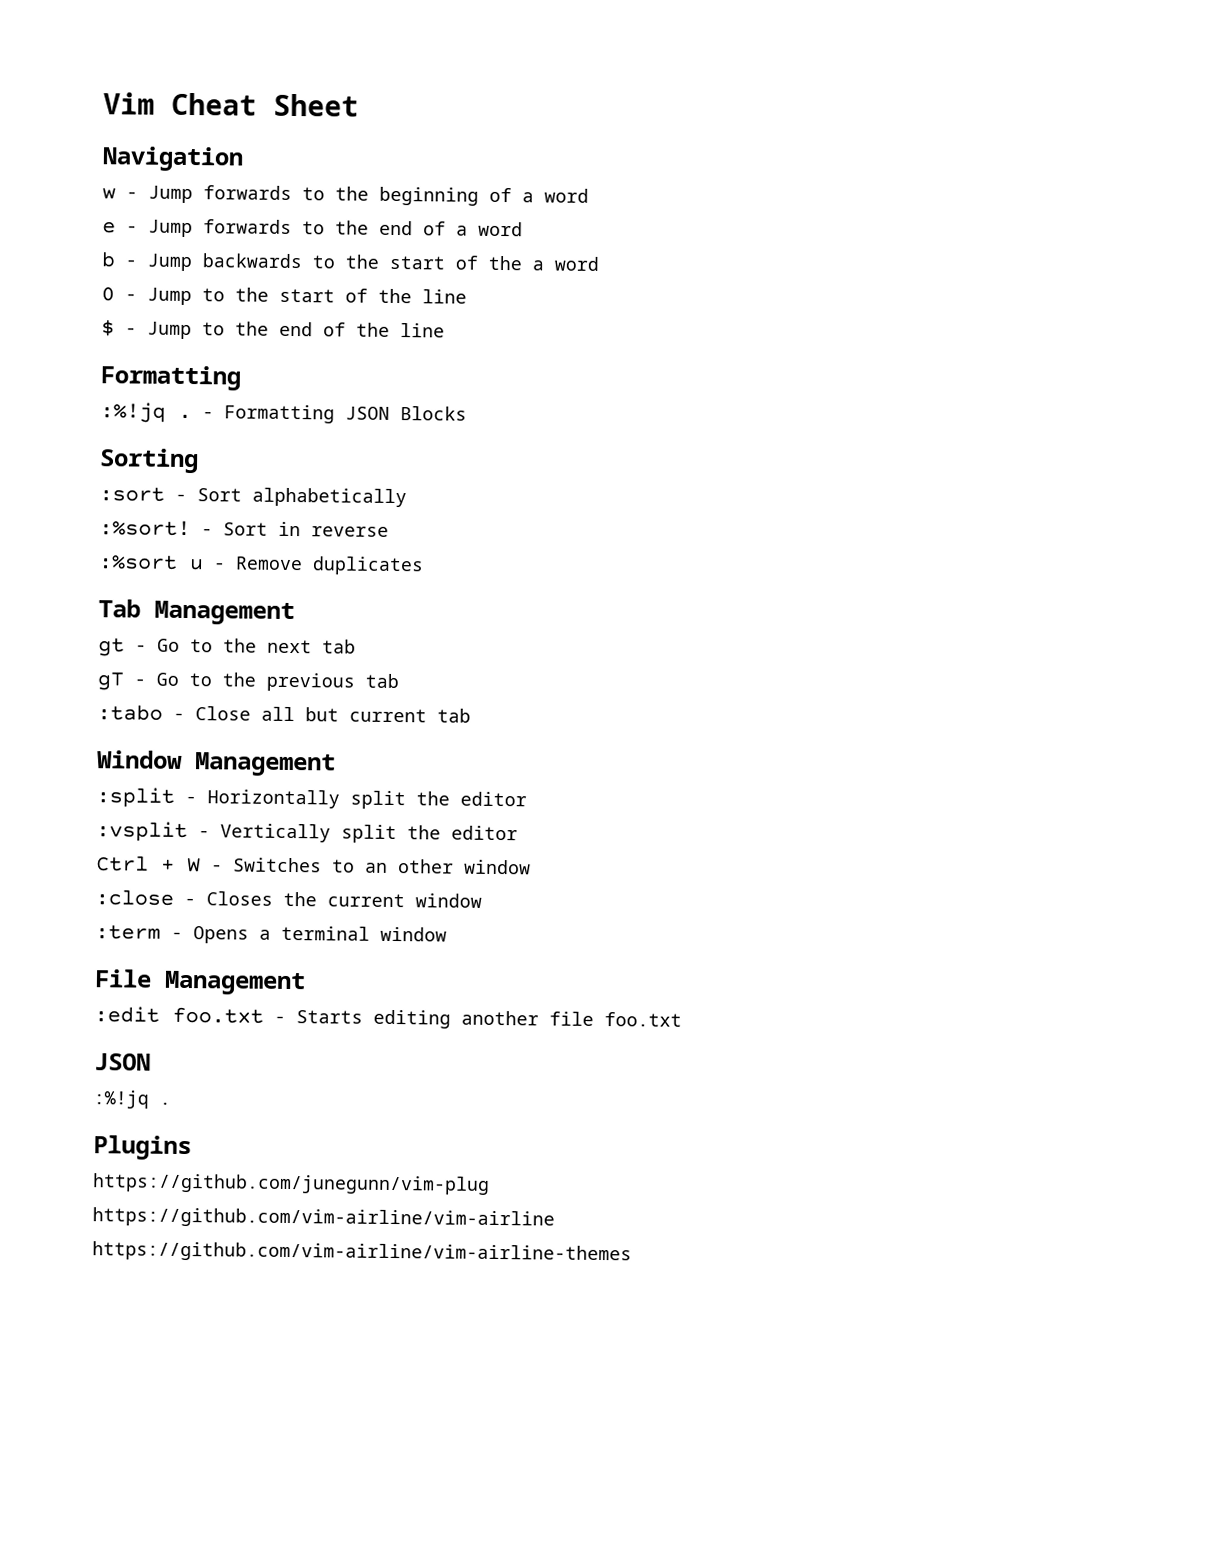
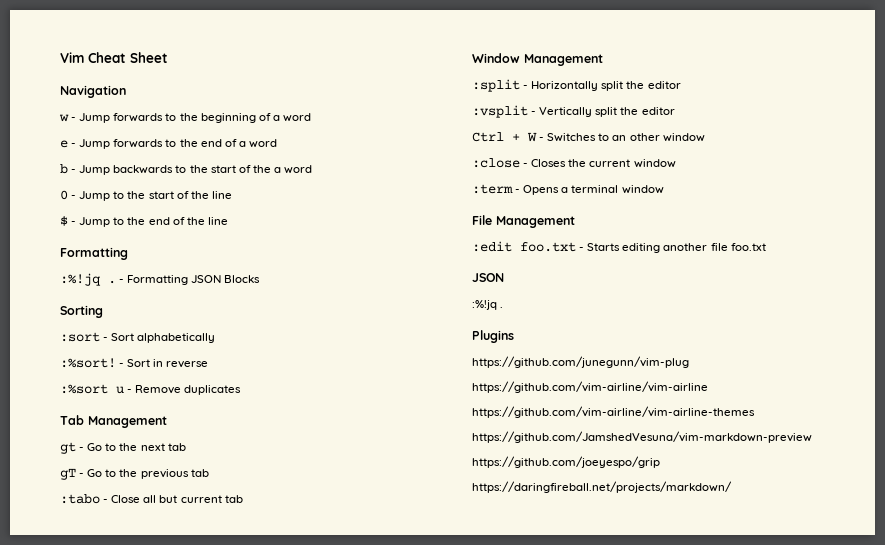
+ https://github.com/JamshedVesuna/vim-markdown-preview
+ https://github.com/joeyespo/grip
+ https://daringfireball.net/projects/markdown/

